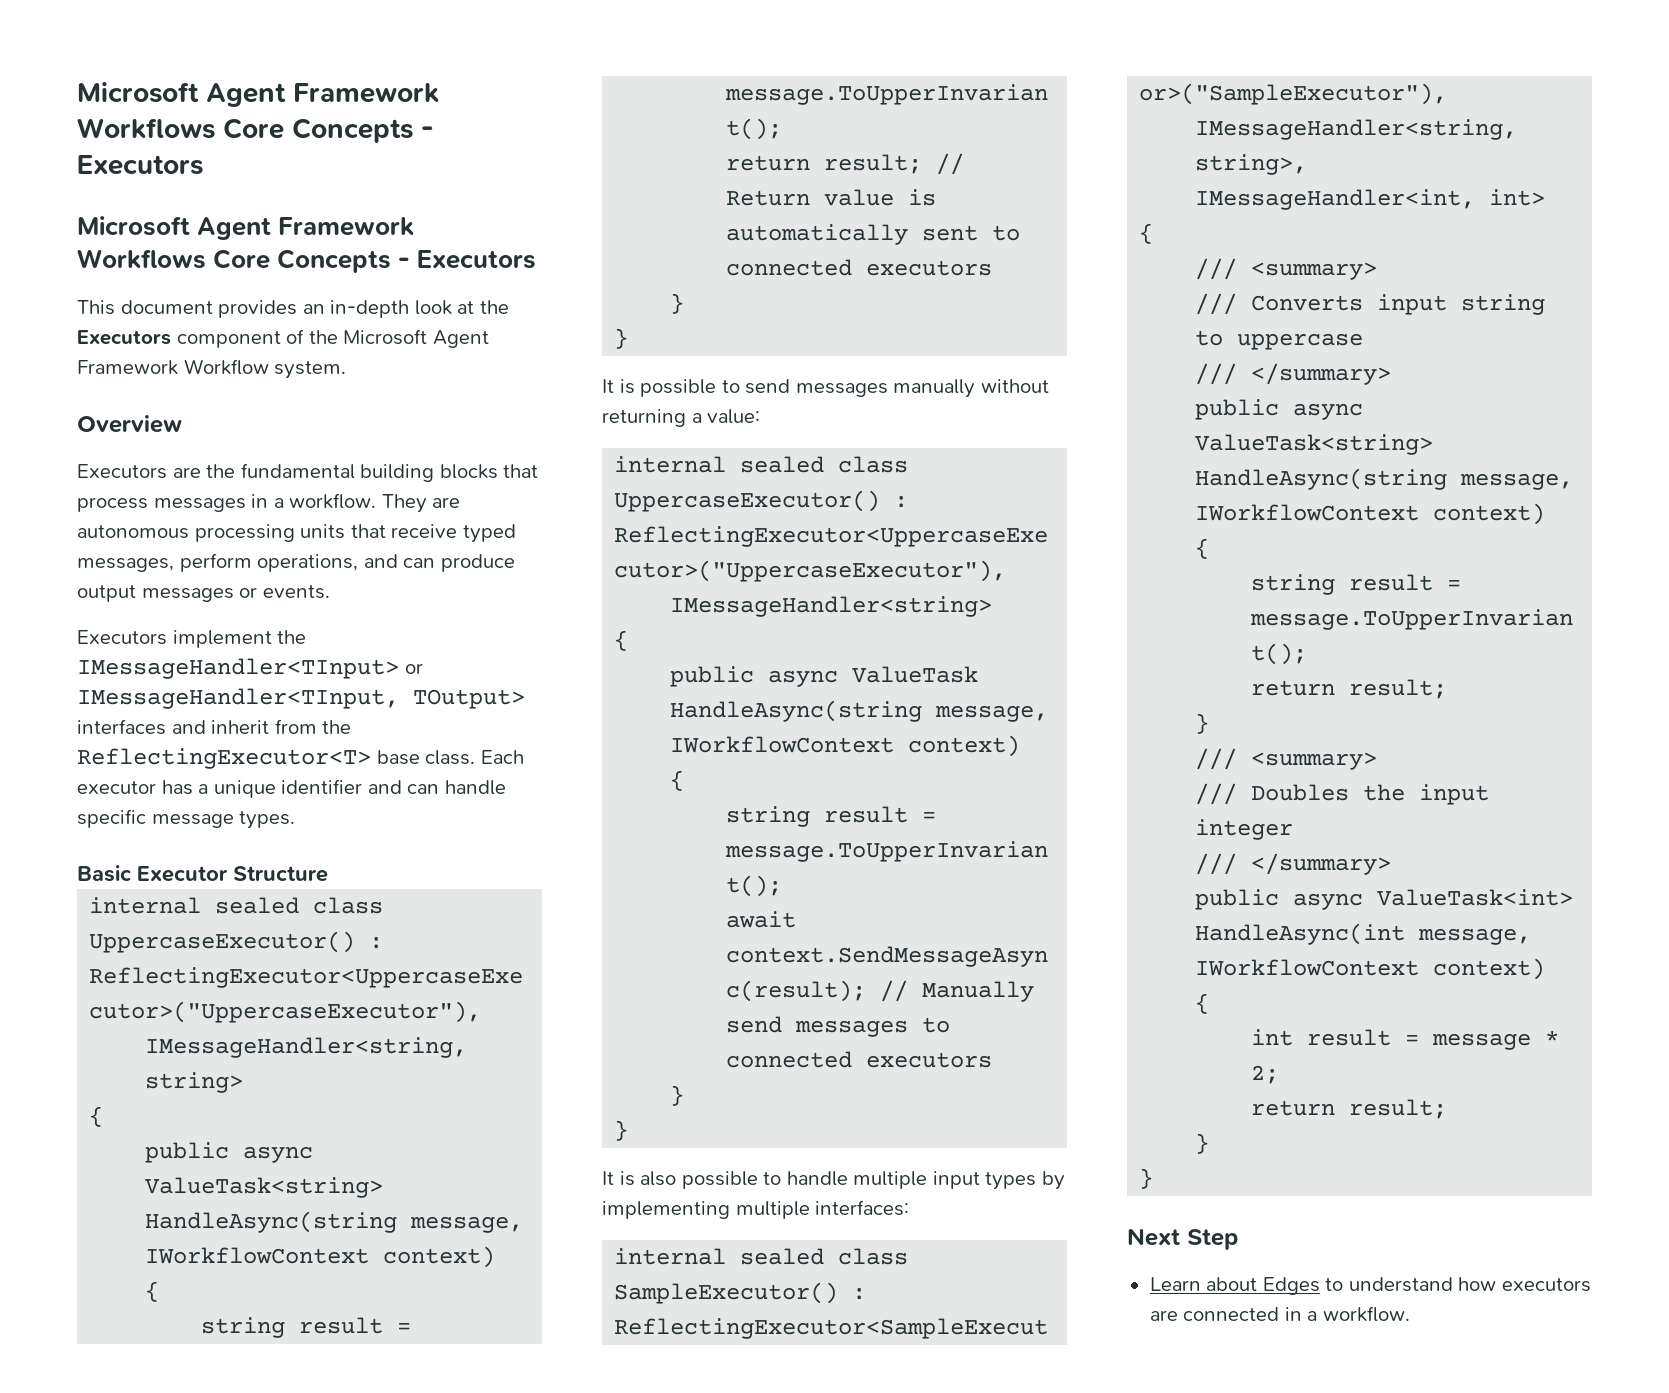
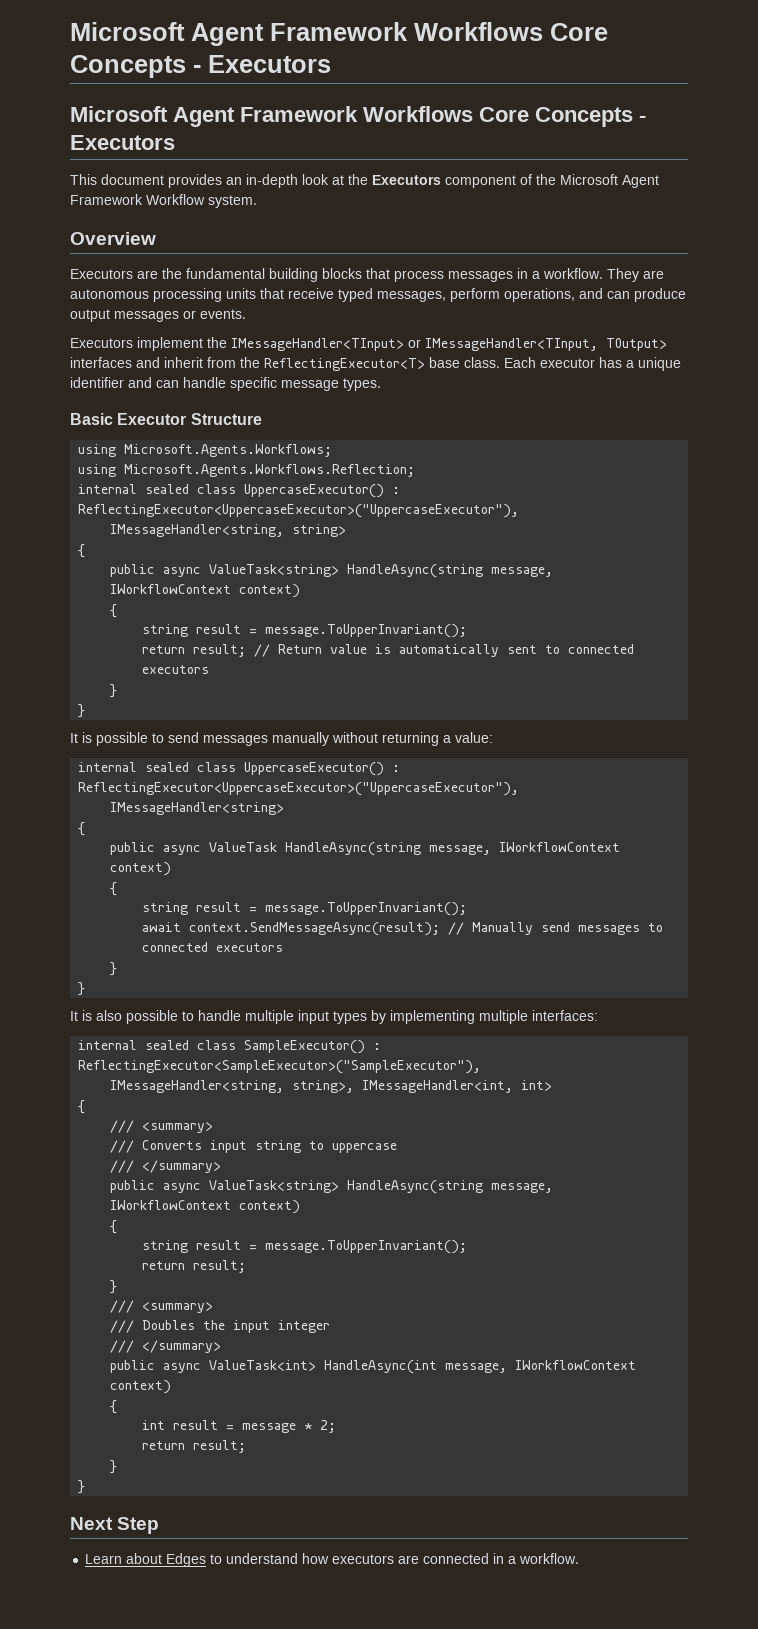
+ using Microsoft.Agents.Workflows;
+ using Microsoft.Agents.Workflows.Reflection;

